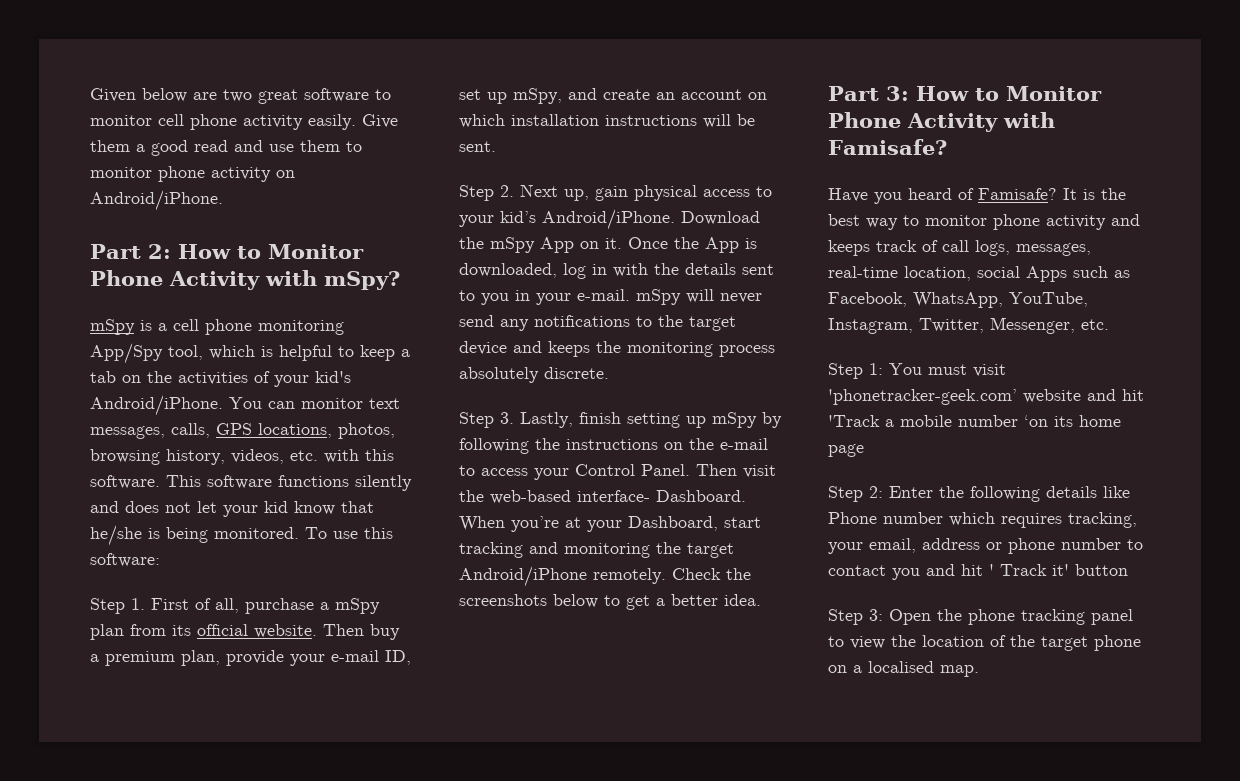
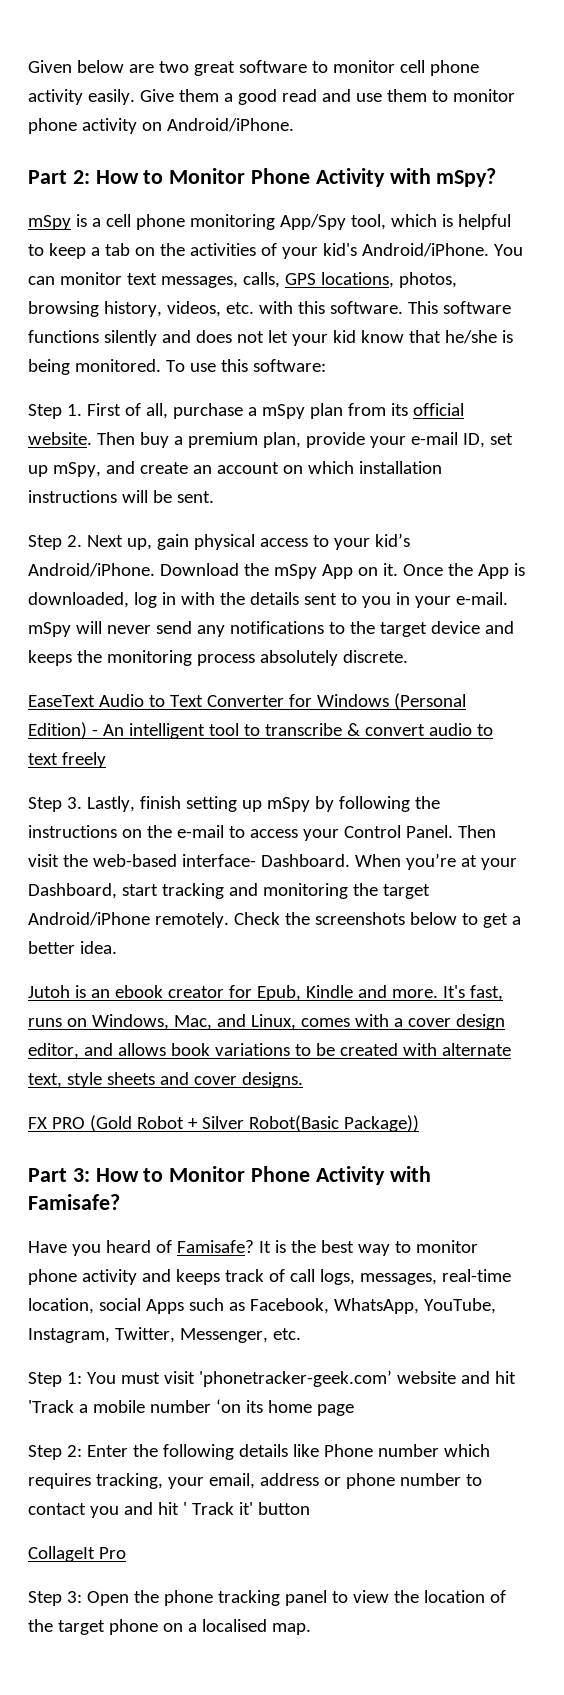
+ EaseText Audio to Text Converter for Windows (Personal Edition) - An intelligent tool to transcribe & convert audio to text freely
+ Jutoh is an ebook creator for Epub, Kindle and more. It's fast, runs on Windows, Mac, and Linux, comes with a cover design editor, and allows book variations to be created with alternate text, style sheets and cover designs.
+ FX PRO (Gold Robot + Silver Robot(Basic Package))
+ CollageIt Pro

